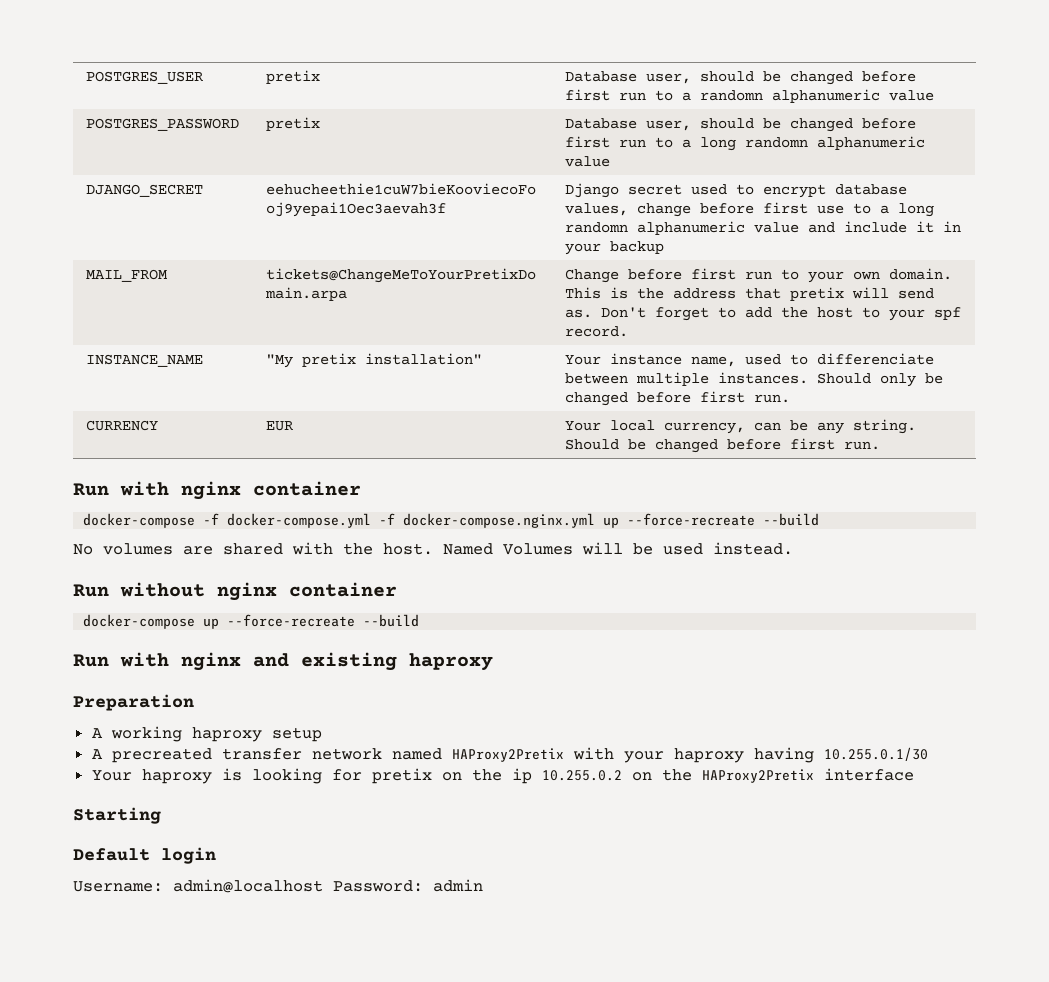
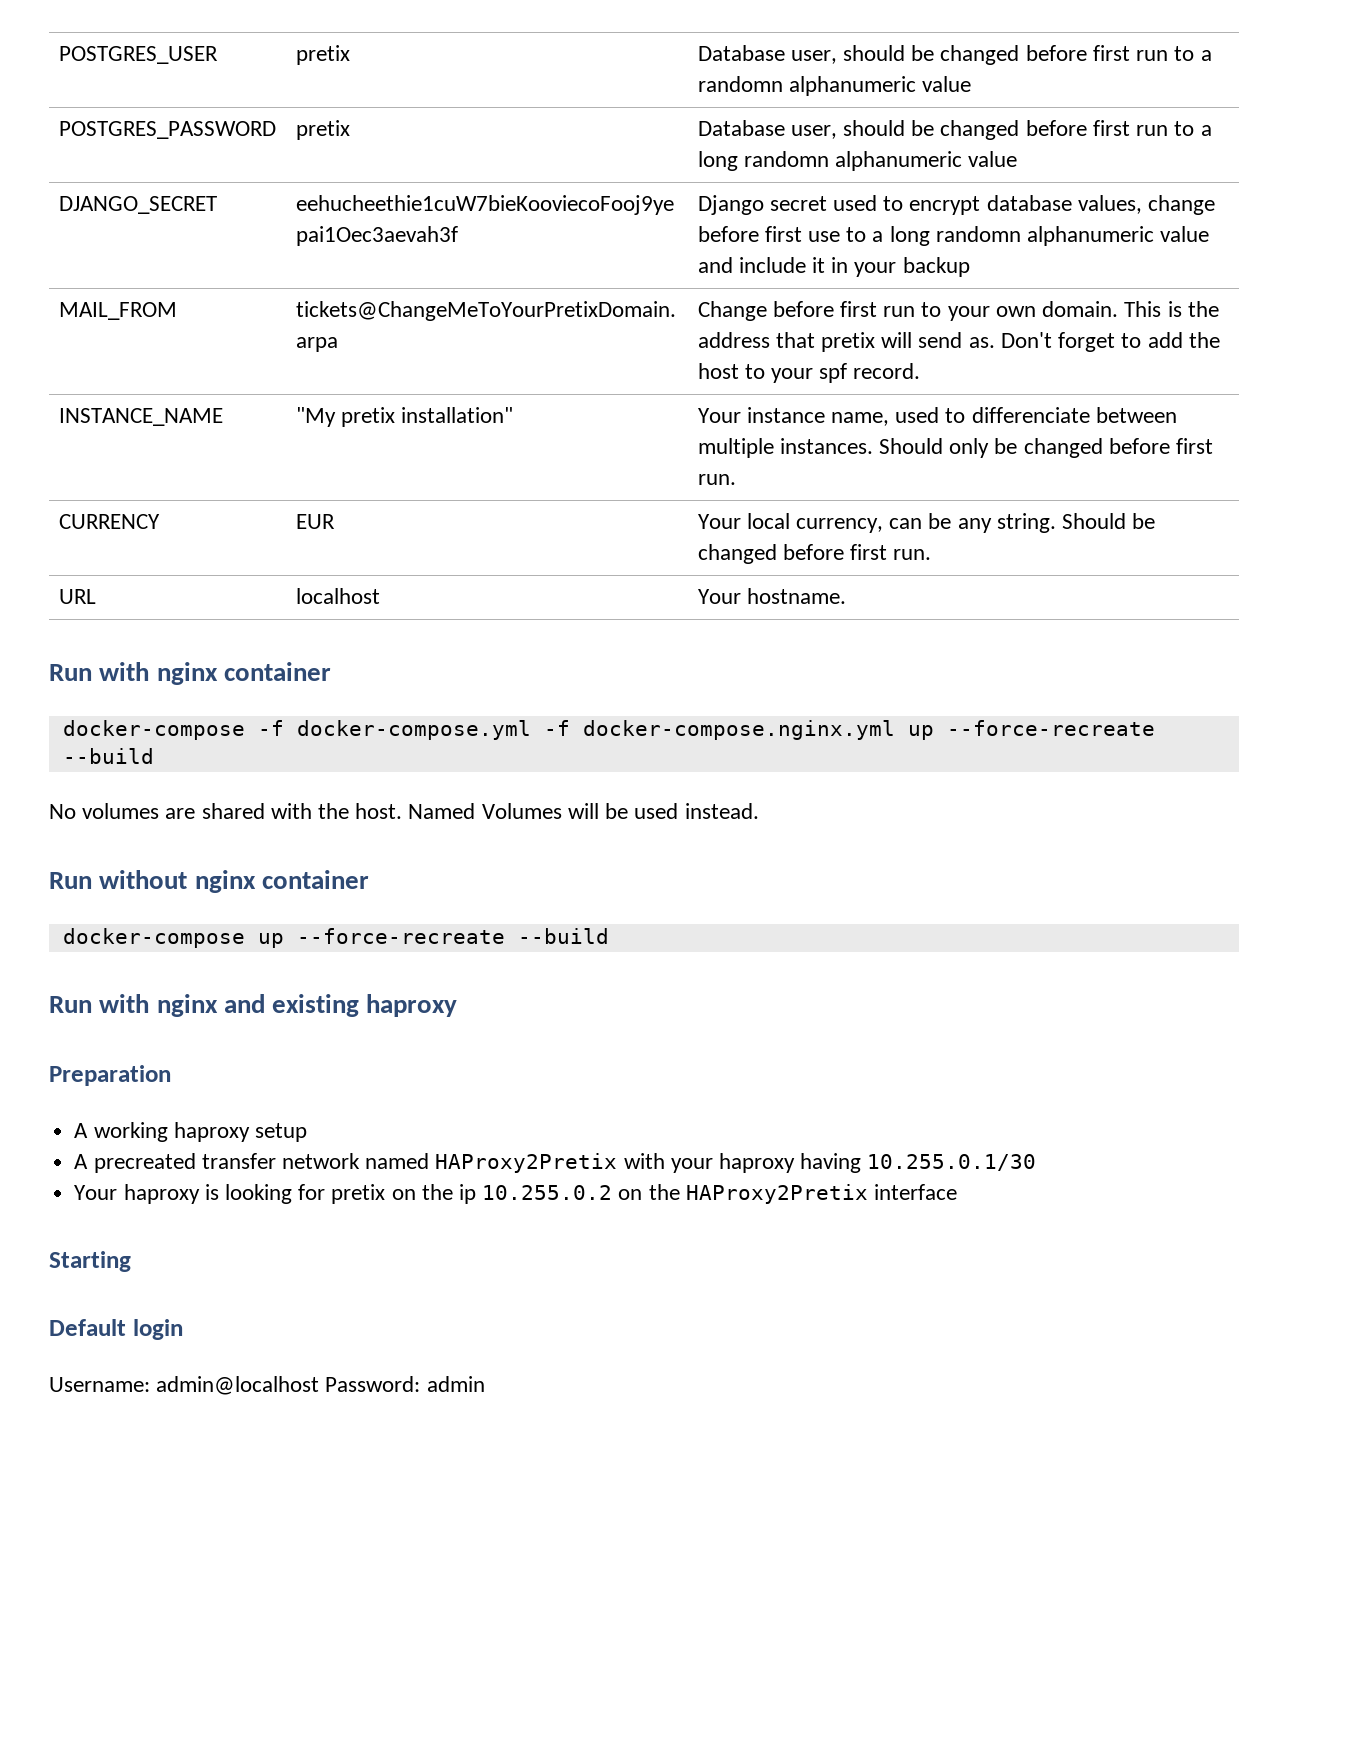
+ URL | localhost | Your hostname.

